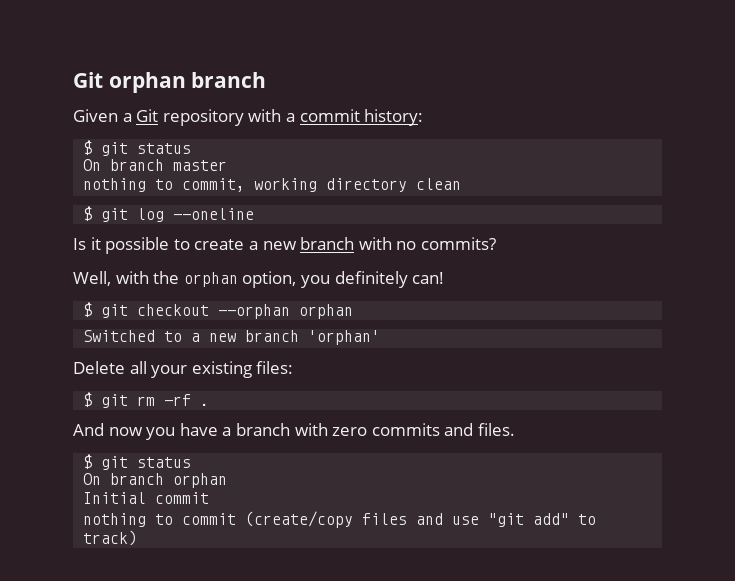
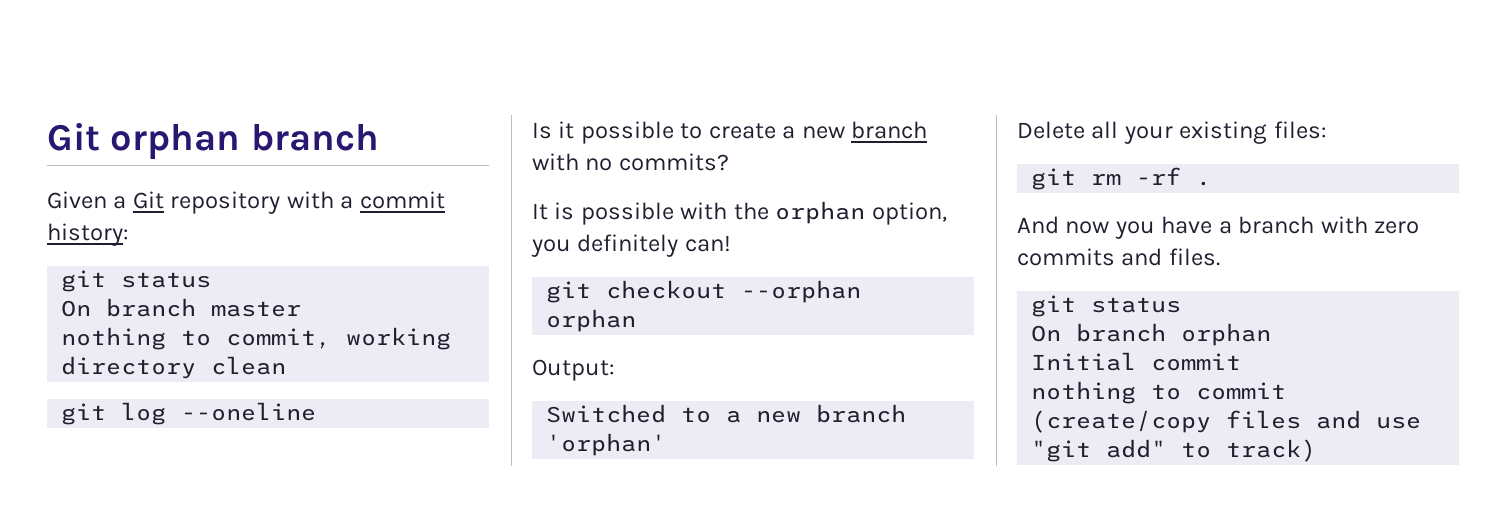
  Given a Git repository with a commit history:
- $ git status
+ git status
- $ git log --oneline
+ git log --oneline
- Well, with the orphan option, you definitely can!
+ It is possible with the orphan option, you definitely can!
- $ git checkout --orphan orphan
+ git checkout --orphan orphan
+ Output:
- $ git rm -rf .
+ git rm -rf .
  And now you have a branch with zero commits and files.
- $ git status
+ git status

